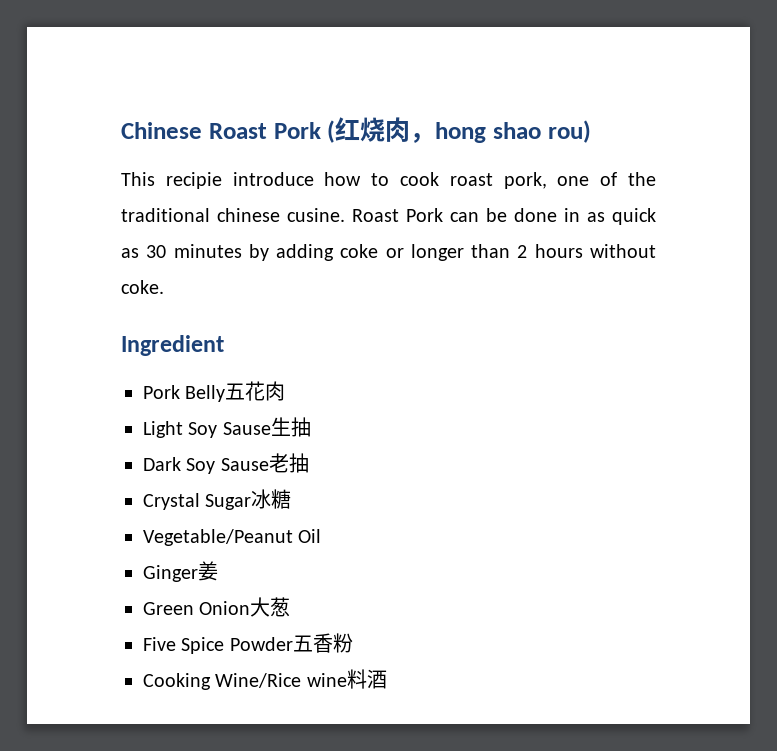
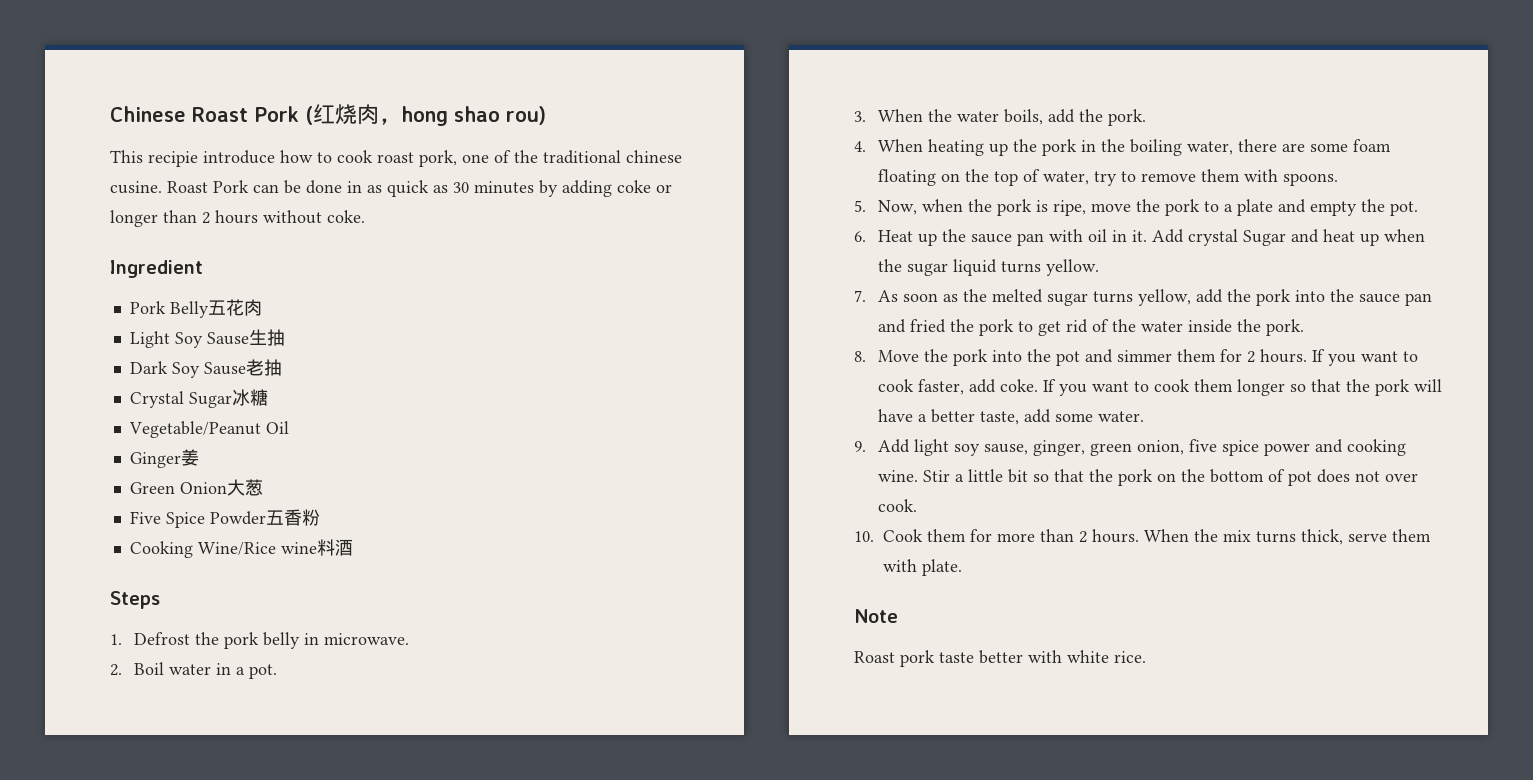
+ Steps
+ 1. Defrost the pork belly in microwave.
+ 2. Boil water in a pot.
+ 3. When the water boils, add the pork.
+ 4. When heating up the pork in the boiling water, there are some foam floating on the top of water, try to remove them with spoons.
+ 5. Now, when the pork is ripe, move the pork to a plate and empty the pot.
+ 6. Heat up the sauce pan with oil in it. Add crystal Sugar and heat up when the sugar liquid turns yellow.
+ 7. As soon as the melted sugar turns yellow, add the pork into the sauce pan and fried the pork to get rid of the water inside the pork.
+ 8. Move the pork into the pot and simmer them for 2 hours. If you want to cook faster, add coke. If you want to cook them longer so that the pork will have a better taste, add some water.
+ 9. Add light soy sause, ginger, green onion, five spice power and cooking wine. Stir a little bit so that the pork on the bottom of pot does not over cook.
+ 10. Cook them for more than 2 hours. When the mix turns thick, serve them with plate.
+ Note
+ Roast pork taste better with white rice.

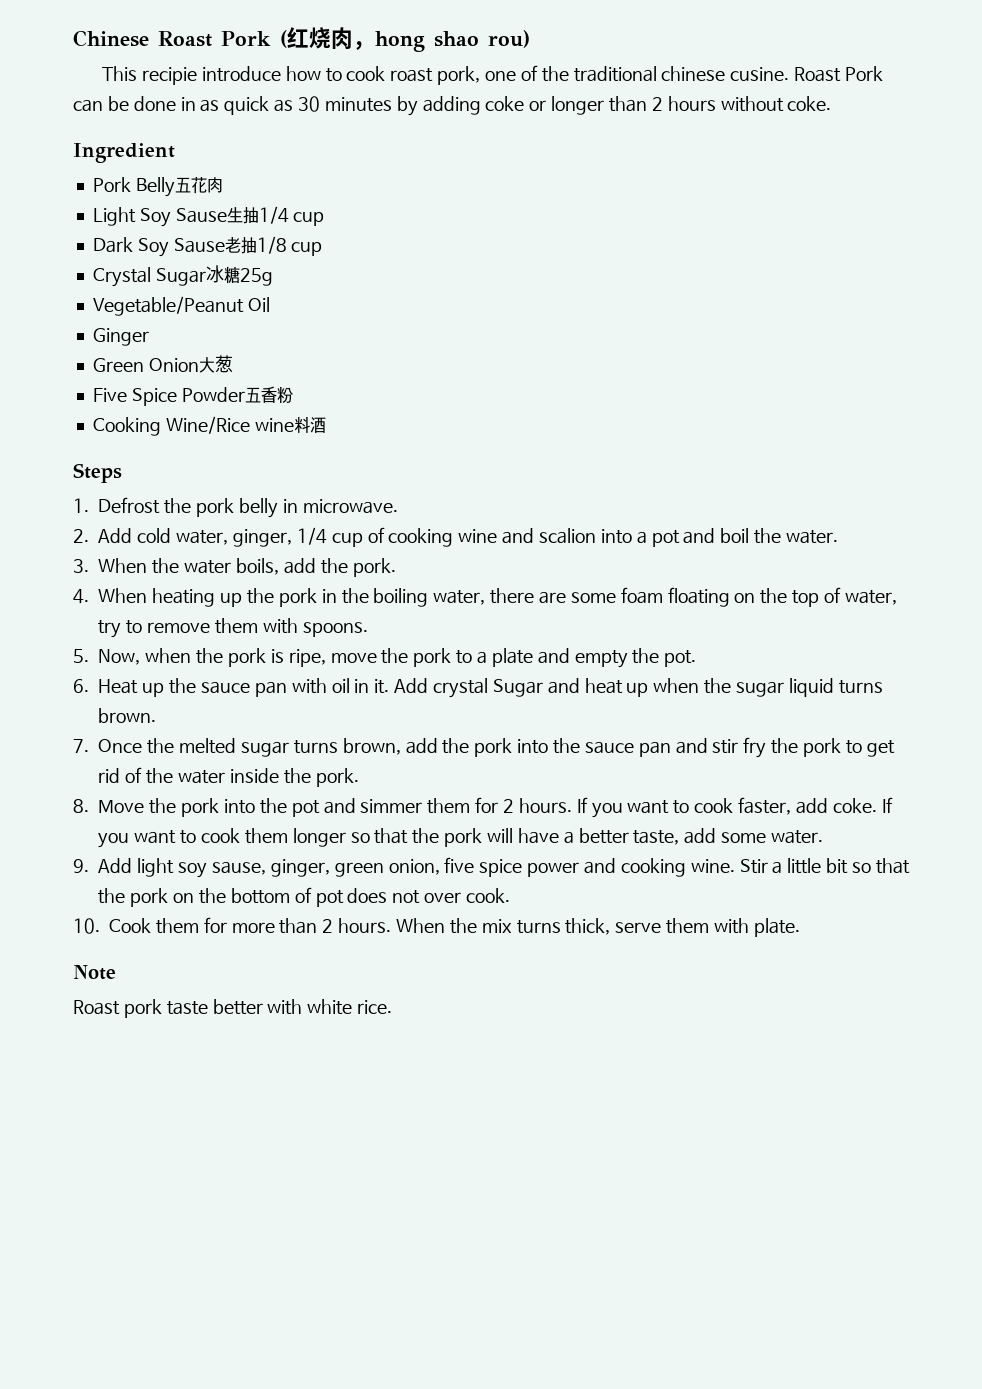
- Light Soy Sause生抽
+ Light Soy Sause生抽1/4 cup
- Dark Soy Sause老抽
+ Dark Soy Sause老抽1/8 cup
- Crystal Sugar冰糖
+ Crystal Sugar冰糖25g
- Ginger姜
+ Ginger
- 2. Boil water in a pot.
+ 2. Add cold water, ginger, 1/4 cup of cooking wine and scalion into a pot and boil the water.
- Add crystal Sugar and heat up when the sugar liquid turns yellow.
+ Add crystal Sugar and heat up when the sugar liquid turns brown.
- 7. As soon as the melted sugar turns yellow, add the pork into the sauce pan and fried the pork to get rid of the water inside the pork.
+ 7. Once the melted sugar turns brown, add the pork into the sauce pan and stir fry the pork to get rid of the water inside the pork.

